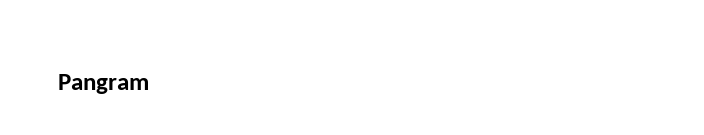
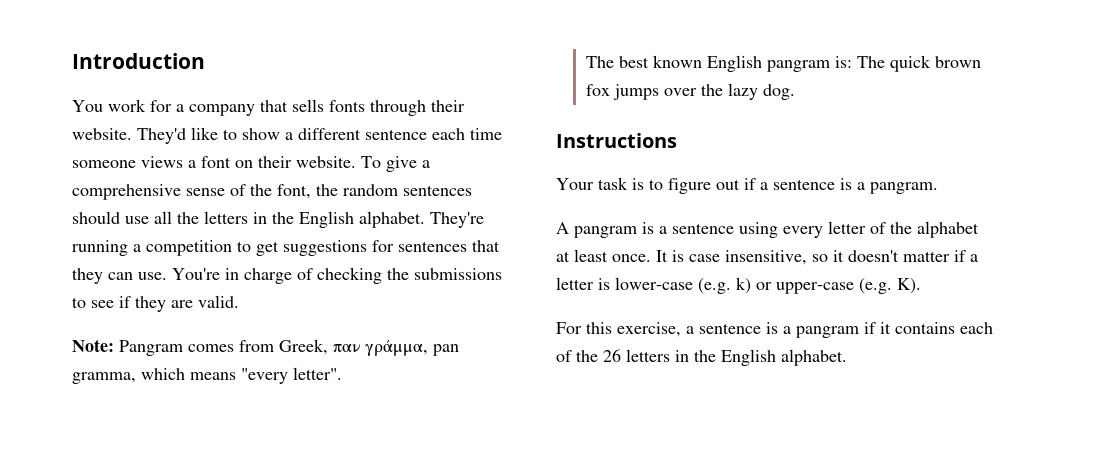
- Pangram
+ Introduction
+ You work for a company that sells fonts through their website. They'd like to show a different sentence each time someone views a font on their website. To give a comprehensive sense of the font, the random sentences should use all the letters in the English alphabet. They're running a competition to get suggestions for sentences that they can use. You're in charge of checking the submissions to see if they are valid.
+ Note: Pangram comes from Greek, παν γράμμα, pan gramma, which means "every letter".
+ The best known English pangram is: The quick brown fox jumps over the lazy dog.
+ Instructions
+ Your task is to figure out if a sentence is a pangram.
+ A pangram is a sentence using every letter of the alphabet at least once. It is case insensitive, so it doesn't matter if a letter is lower-case (e.g. k) or upper-case (e.g. K).
+ For this exercise, a sentence is a pangram if it contains each of the 26 letters in the English alphabet.

